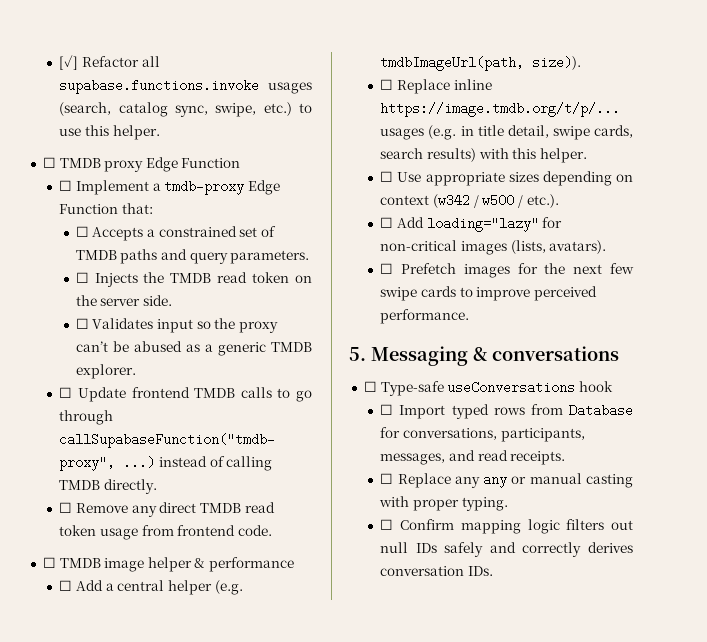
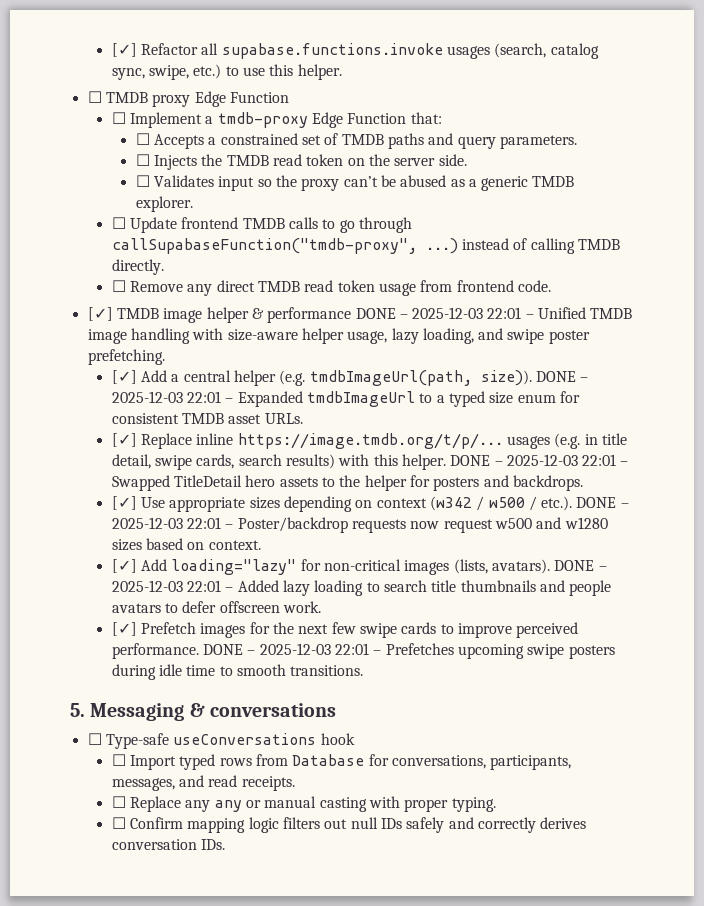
- ☐ TMDB image helper & performance
- ☐ Add a central helper (e.g. tmdbImageUrl(path, size)).
- ☐ Replace inline https://image.tmdb.org/t/p/... usages (e.g. in title detail, swipe cards, search results) with this helper.
- ☐ Use appropriate sizes depending on context (w342 / w500 / etc.).
- ☐ Add loading="lazy" for non-critical images (lists, avatars).
- ☐ Prefetch images for the next few swipe cards to improve perceived performance.
+ [✓] TMDB image helper & performance DONE – 2025-12-03 22:01 – Unified TMDB image handling with size-aware helper usage, lazy loading, and swipe poster prefetching.
+ [✓] Add a central helper (e.g. tmdbImageUrl(path, size)). DONE – 2025-12-03 22:01 – Expanded tmdbImageUrl to a typed size enum for consistent TMDB asset URLs.
+ [✓] Replace inline https://image.tmdb.org/t/p/... usages (e.g. in title detail, swipe cards, search results) with this helper. DONE – 2025-12-03 22:01 – Swapped TitleDetail hero assets to the helper for posters and backdrops.
+ [✓] Use appropriate sizes depending on context (w342 / w500 / etc.). DONE – 2025-12-03 22:01 – Poster/backdrop requests now request w500 and w1280 sizes based on context.
+ [✓] Add loading="lazy" for non-critical images (lists, avatars). DONE – 2025-12-03 22:01 – Added lazy loading to search title thumbnails and people avatars to defer offscreen work.
+ [✓] Prefetch images for the next few swipe cards to improve perceived performance. DONE – 2025-12-03 22:01 – Prefetches upcoming swipe posters during idle time to smooth transitions.

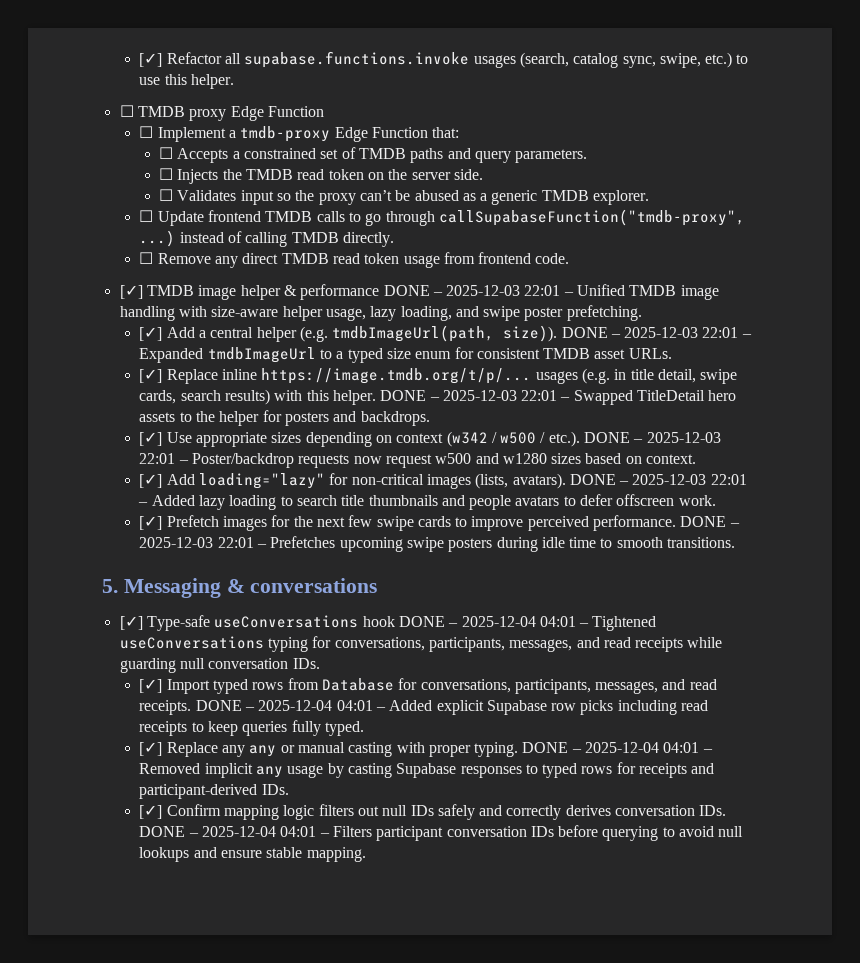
- ☐ Type-safe useConversations hook
- ☐ Import typed rows from Database for conversations, participants, messages, and read receipts.
- ☐ Replace any any or manual casting with proper typing.
- ☐ Confirm mapping logic filters out null IDs safely and correctly derives conversation IDs.
+ [✓] Type-safe useConversations hook DONE – 2025-12-04 04:01 – Tightened useConversations typing for conversations, participants, messages, and read receipts while guarding null conversation IDs.
+ [✓] Import typed rows from Database for conversations, participants, messages, and read receipts. DONE – 2025-12-04 04:01 – Added explicit Supabase row picks including read receipts to keep queries fully typed.
+ [✓] Replace any any or manual casting with proper typing. DONE – 2025-12-04 04:01 – Removed implicit any usage by casting Supabase responses to typed rows for receipts and participant-derived IDs.
+ [✓] Confirm mapping logic filters out null IDs safely and correctly derives conversation IDs. DONE – 2025-12-04 04:01 – Filters participant conversation IDs before querying to avoid null lookups and ensure stable mapping.

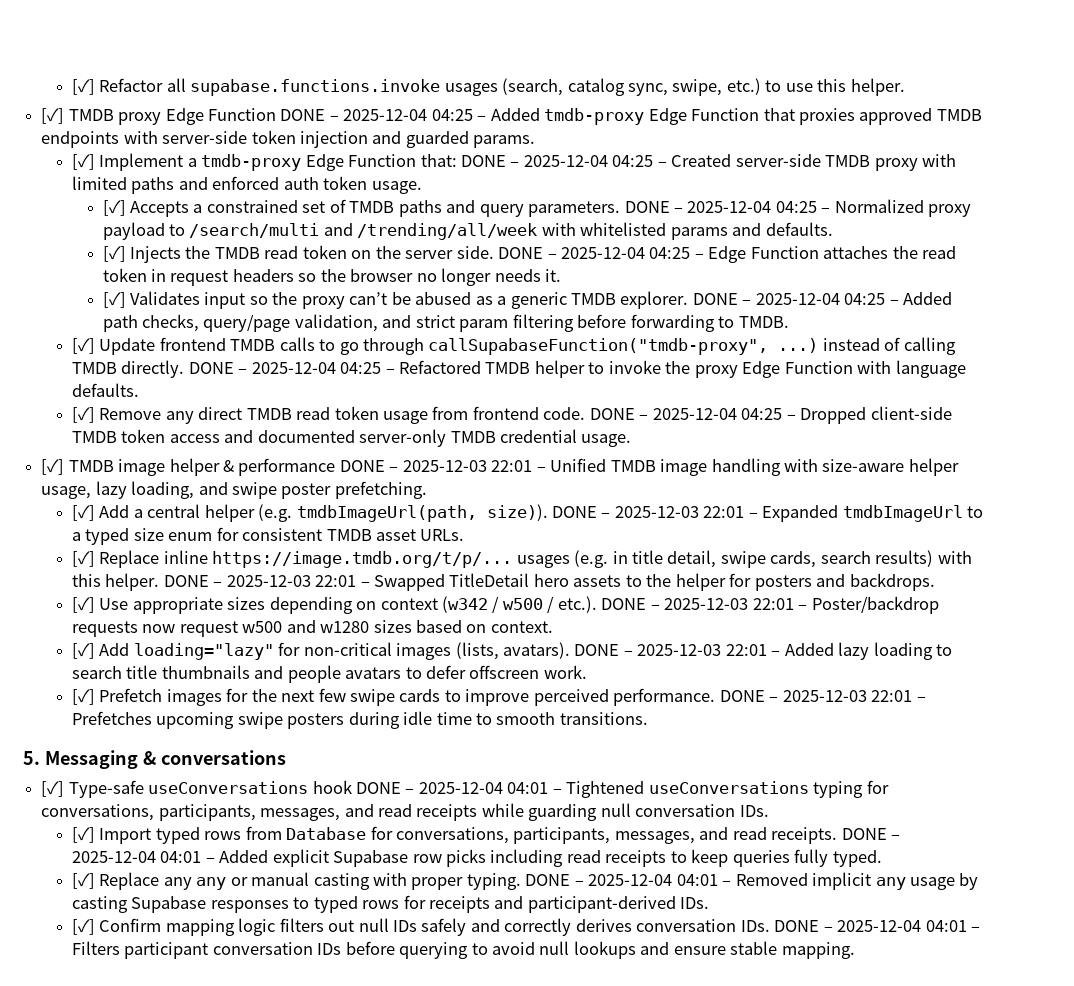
- ☐ TMDB proxy Edge Function
- ☐ Implement a tmdb-proxy Edge Function that:
- ☐ Accepts a constrained set of TMDB paths and query parameters.
- ☐ Injects the TMDB read token on the server side.
- ☐ Validates input so the proxy can’t be abused as a generic TMDB explorer.
- ☐ Update frontend TMDB calls to go through callSupabaseFunction("tmdb-proxy", ...) instead of calling TMDB directly.
- ☐ Remove any direct TMDB read token usage from frontend code.
+ [✓] TMDB proxy Edge Function DONE – 2025-12-04 04:25 – Added tmdb-proxy Edge Function that proxies approved TMDB endpoints with server-side token injection and guarded params.
+ [✓] Implement a tmdb-proxy Edge Function that: DONE – 2025-12-04 04:25 – Created server-side TMDB proxy with limited paths and enforced auth token usage.
+ [✓] Accepts a constrained set of TMDB paths and query parameters. DONE – 2025-12-04 04:25 – Normalized proxy payload to /search/multi and /trending/all/week with whitelisted params and defaults.
+ [✓] Injects the TMDB read token on the server side. DONE – 2025-12-04 04:25 – Edge Function attaches the read token in request headers so the browser no longer needs it.
+ [✓] Validates input so the proxy can’t be abused as a generic TMDB explorer. DONE – 2025-12-04 04:25 – Added path checks, query/page validation, and strict param filtering before forwarding to TMDB.
+ [✓] Update frontend TMDB calls to go through callSupabaseFunction("tmdb-proxy", ...) instead of calling TMDB directly. DONE – 2025-12-04 04:25 – Refactored TMDB helper to invoke the proxy Edge Function with language defaults.
+ [✓] Remove any direct TMDB read token usage from frontend code. DONE – 2025-12-04 04:25 – Dropped client-side TMDB token access and documented server-only TMDB credential usage.

